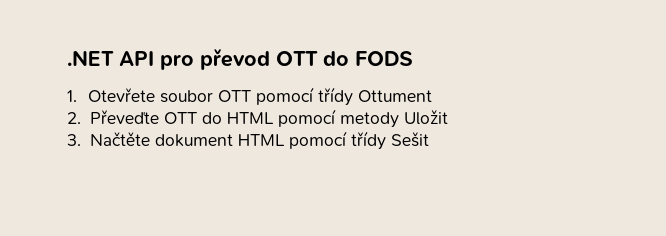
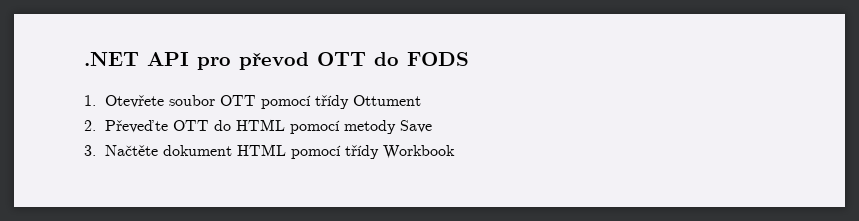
- 2. Převeďte OTT do HTML pomocí metody Uložit
+ 2. Převeďte OTT do HTML pomocí metody Save
- 3. Načtěte dokument HTML pomocí třídy Sešit
+ 3. Načtěte dokument HTML pomocí třídy Workbook

